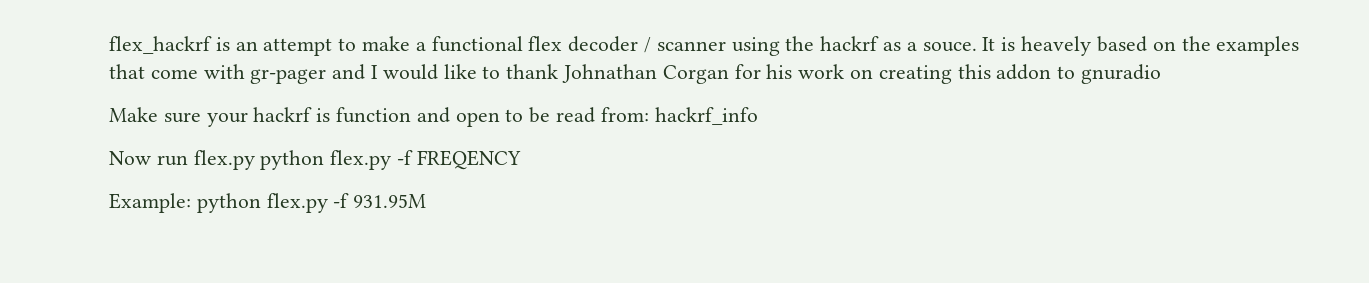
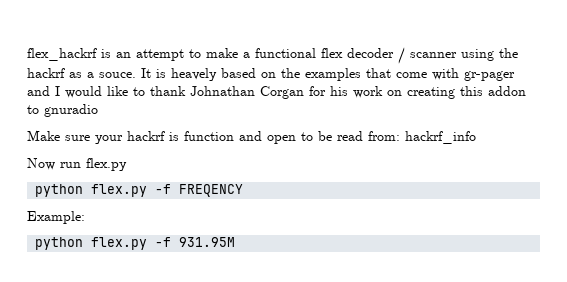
- Now run flex.py python flex.py -f FREQENCY
+ Now run flex.py
+ python flex.py -f FREQENCY
- Example: python flex.py -f 931.95M
+ Example:
+ python flex.py -f 931.95M

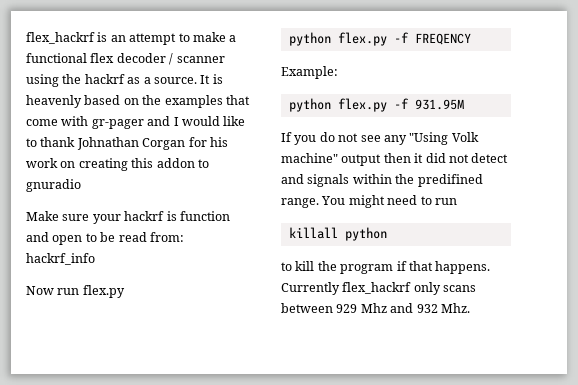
- flex_hackrf is an attempt to make a functional flex decoder / scanner using the hackrf as a souce.
+ flex_hackrf is an attempt to make a functional flex decoder / scanner using the hackrf as a source.
- It is heavely based on the examples that come with gr-pager and I would like to thank Johnathan Corgan for his work on creating this addon to gnuradio
+ It is heavenly based on the examples that come with gr-pager and I would like to thank Johnathan Corgan for his work on creating this addon to gnuradio
+ If you do not see any "Using Volk machine" output then it did not detect and signals within the predifined range. You might need to run
+ killall python
+ to kill the program if that happens. Currently flex_hackrf only scans between 929 Mhz and 932 Mhz.

